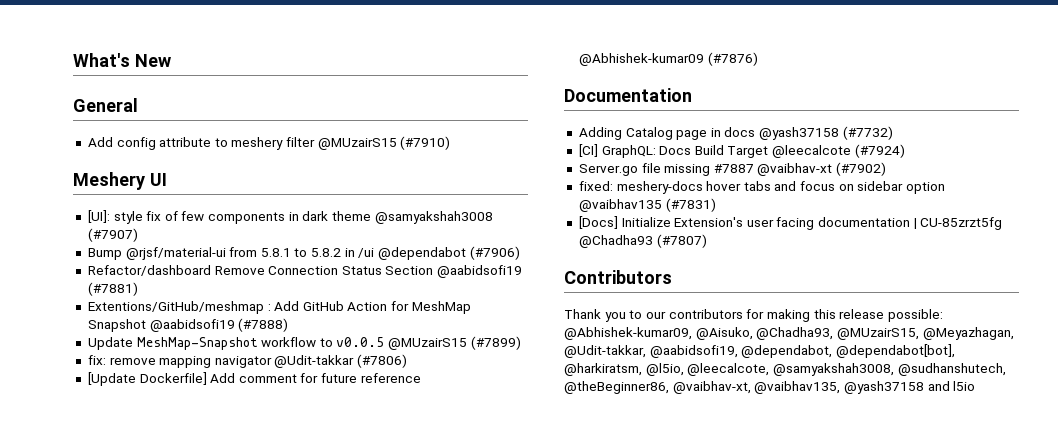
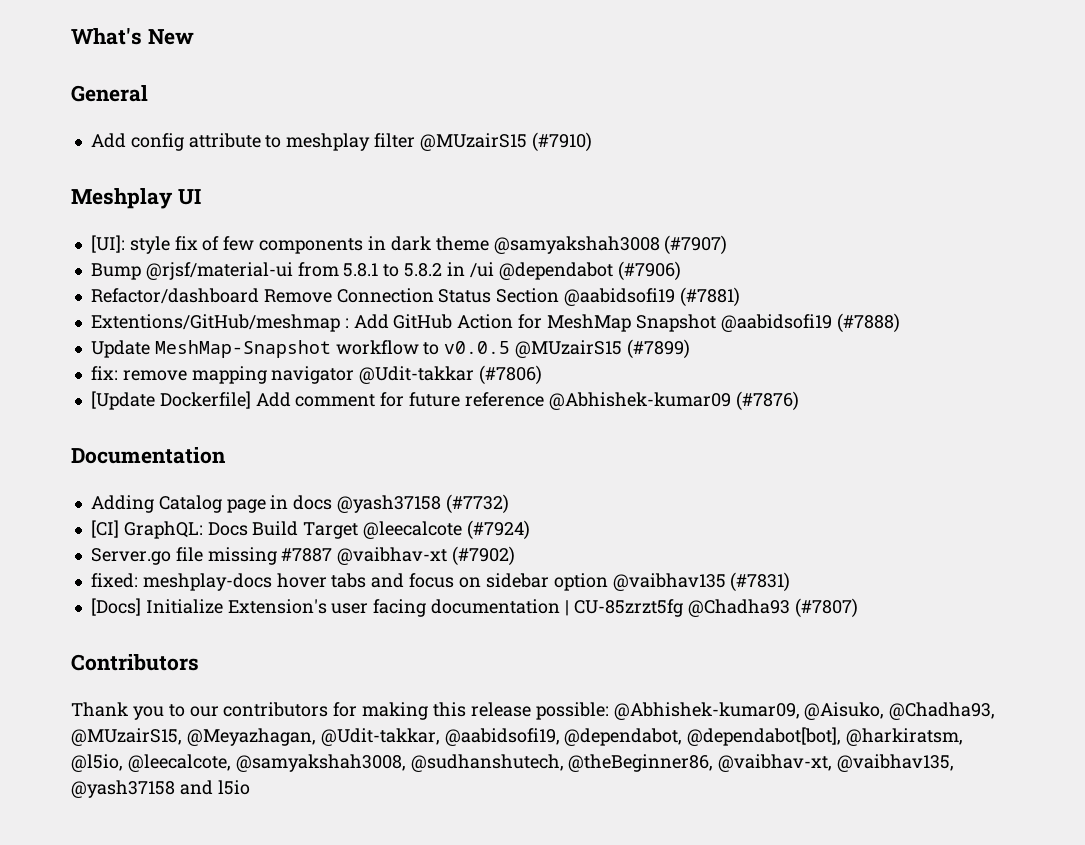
- Add config attribute to meshery filter @MUzairS15 (#7910)
+ Add config attribute to meshplay filter @MUzairS15 (#7910)
- Meshery UI
+ Meshplay UI
- fixed: meshery-docs hover tabs and focus on sidebar option @vaibhav135 (#7831)
+ fixed: meshplay-docs hover tabs and focus on sidebar option @vaibhav135 (#7831)

